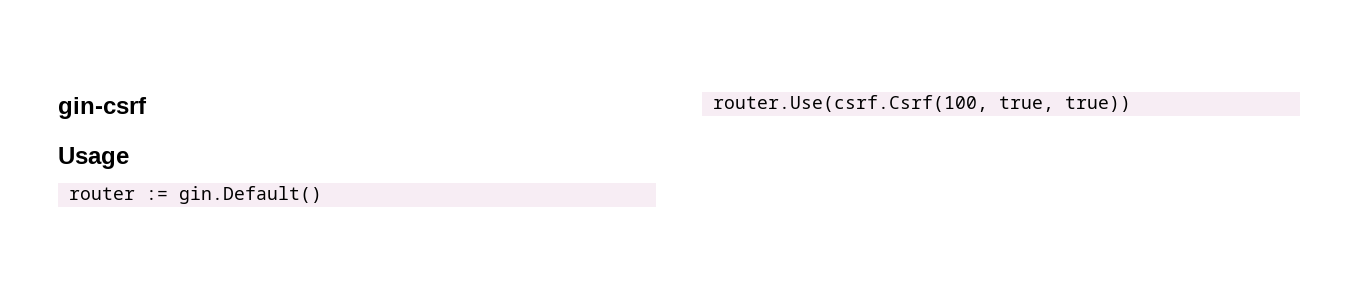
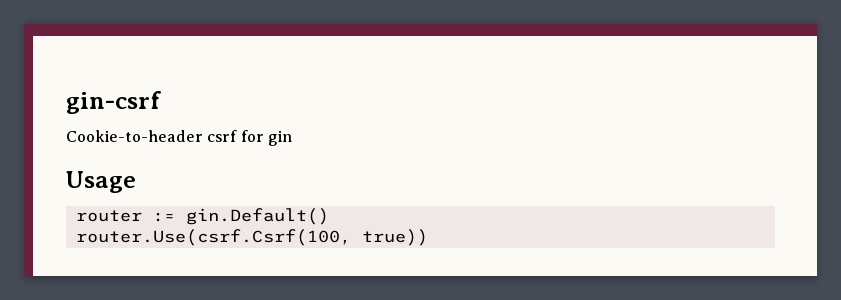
+ Cookie-to-header csrf for gin
- router.Use(csrf.Csrf(100, true, true))
+ router.Use(csrf.Csrf(100, true))

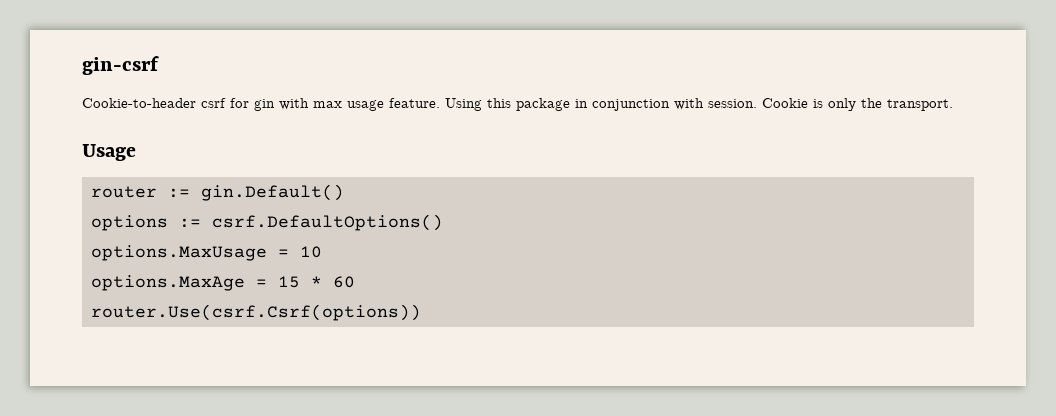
- Cookie-to-header csrf for gin
+ Cookie-to-header csrf for gin with max usage feature. Using this package in conjunction with session. Cookie is only the transport.
  Usage
  router := gin.Default()
- router.Use(csrf.Csrf(100, true))
+ options := csrf.DefaultOptions()
+ options.MaxUsage = 10
+ options.MaxAge = 15 * 60
+ router.Use(csrf.Csrf(options))

